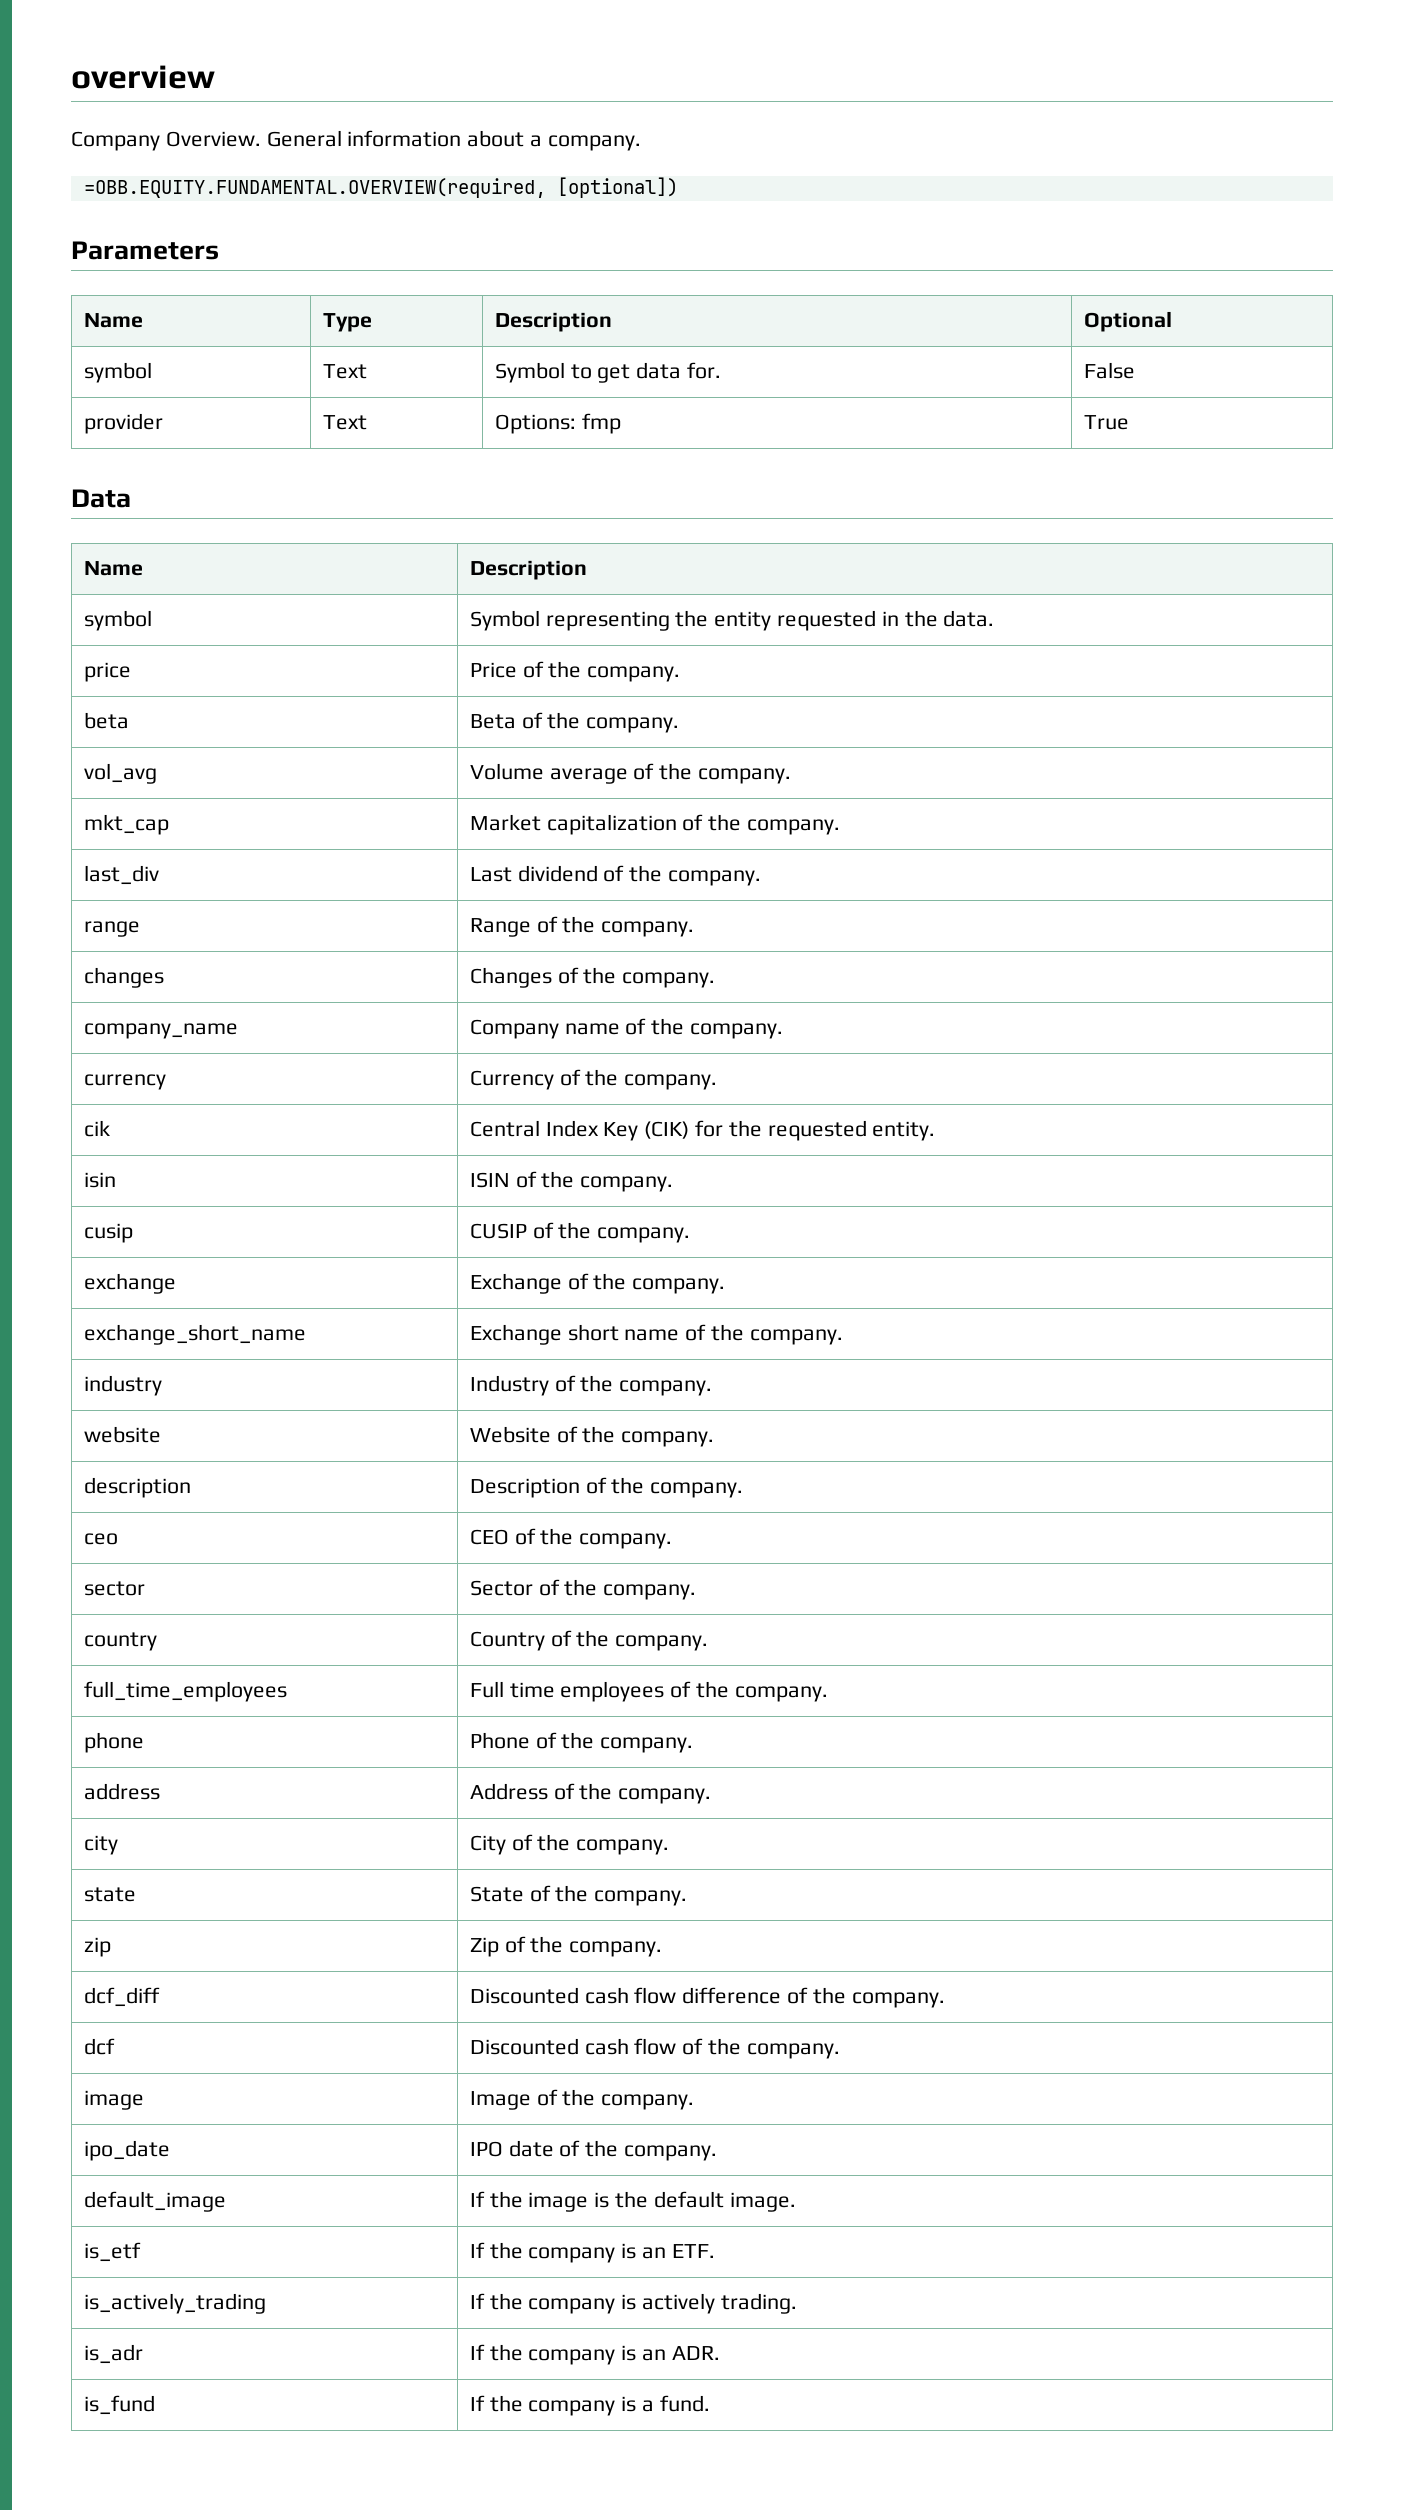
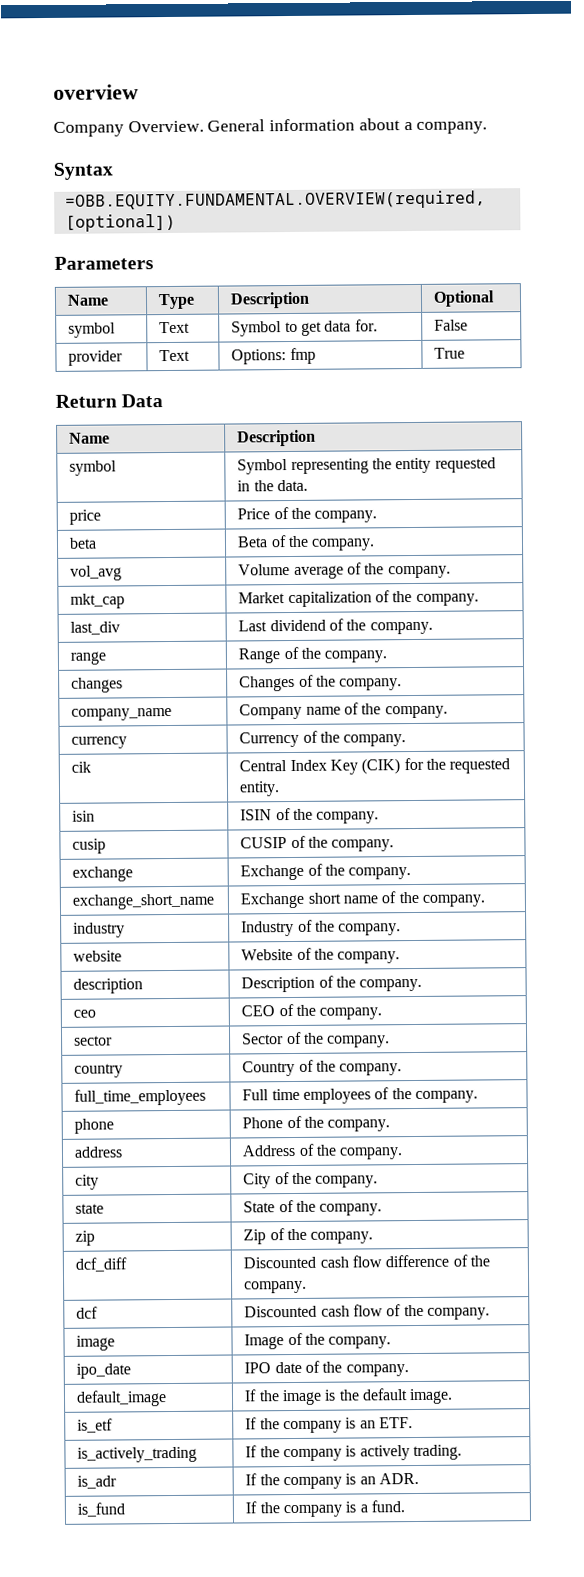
+ Syntax
- Data
+ Return Data

